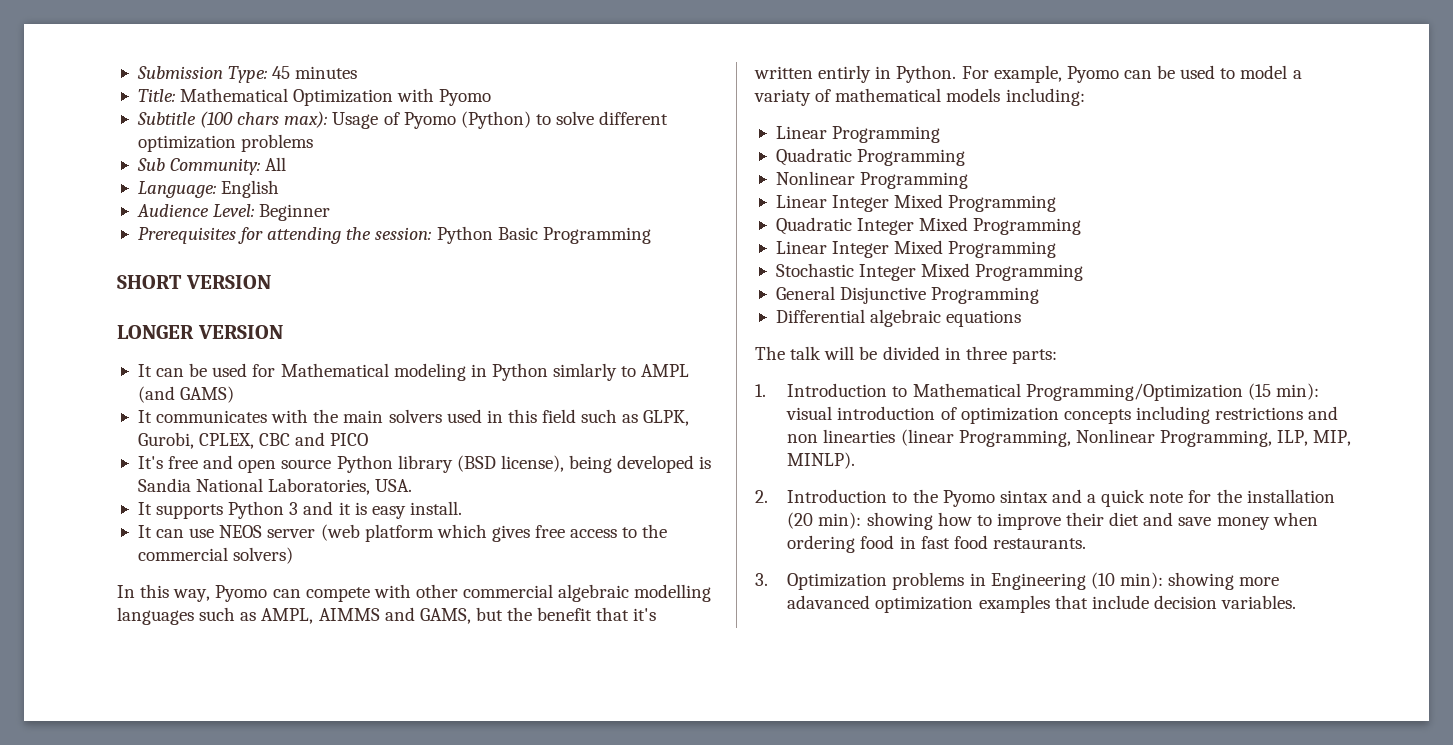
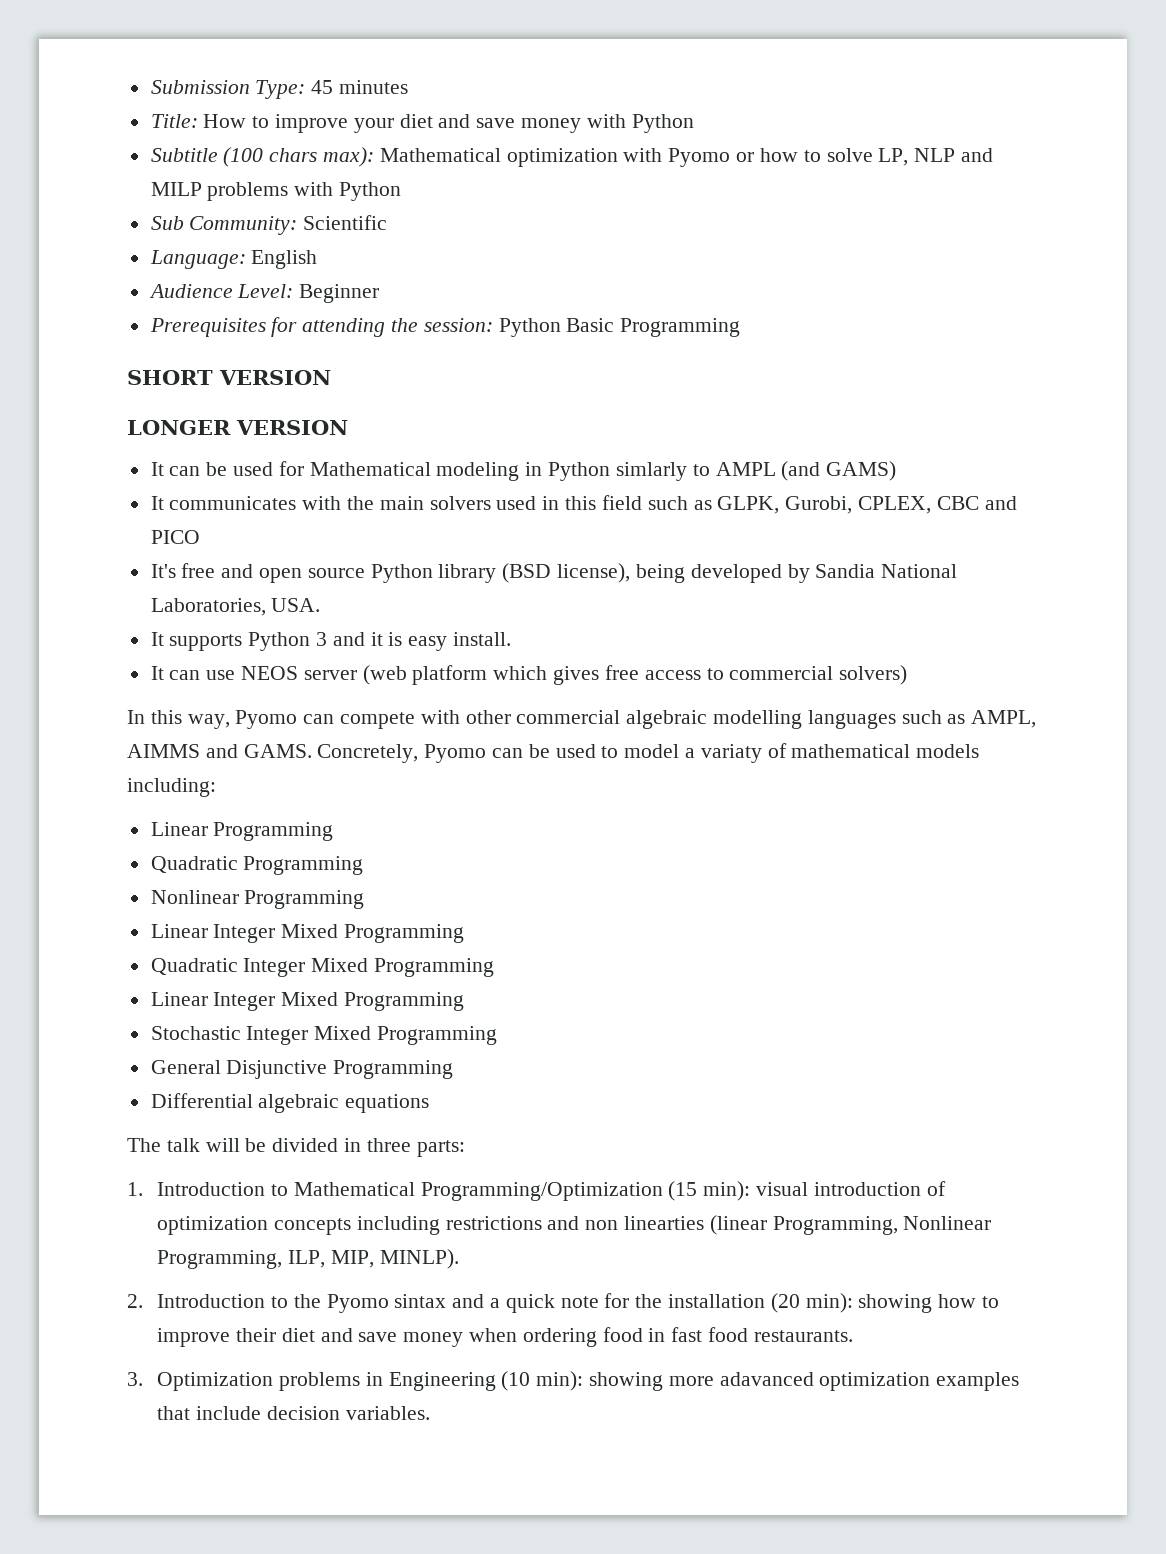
- Title: Mathematical Optimization with Pyomo
- Subtitle (100 chars max): Usage of Pyomo (Python) to solve different optimization problems
+ Title: How to improve your diet and save money with Python
+ Subtitle (100 chars max): Mathematical optimization with Pyomo or how to solve LP, NLP and MILP problems with Python
- Sub Community: All
+ Sub Community: Scientific
- It's free and open source Python library (BSD license), being developed is Sandia National Laboratories, USA.
+ It's free and open source Python library (BSD license), being developed by Sandia National Laboratories, USA.
- It can use NEOS server (web platform which gives free access to the commercial solvers)
+ It can use NEOS server (web platform which gives free access to commercial solvers)
- In this way, Pyomo can compete with other commercial algebraic modelling languages such as AMPL, AIMMS and GAMS, but the benefit that it's written entirly in Python. For example, Pyomo can be used to model a variaty of mathematical models including:
+ In this way, Pyomo can compete with other commercial algebraic modelling languages such as AMPL, AIMMS and GAMS. Concretely, Pyomo can be used to model a variaty of mathematical models including:

